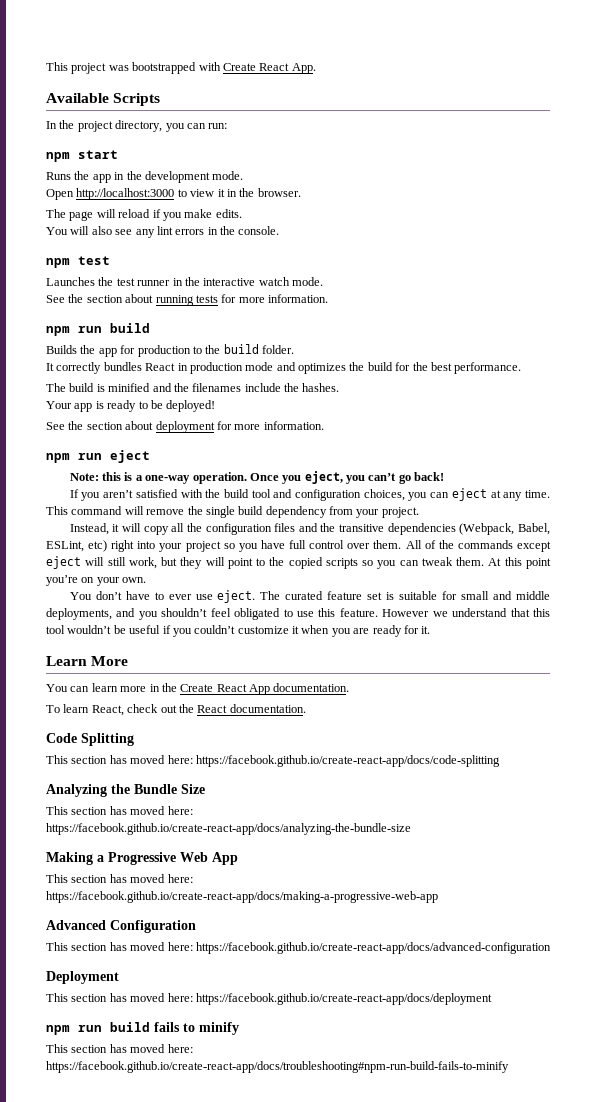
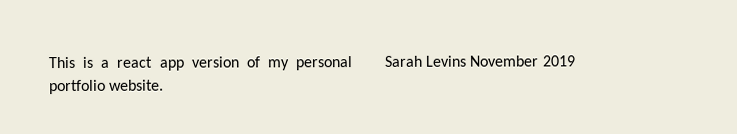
- This project was bootstrapped with Create React App.
- Available Scripts
- In the project directory, you can run:
- npm start
- Runs the app in the development mode.
- Open http://localhost:3000 to view it in the browser.
- The page will reload if you make edits.
- You will also see any lint errors in the console.
- npm test
- Launches the test runner in the interactive watch mode.
- See the section about running tests for more information.
- npm run build
- Builds the app for production to the build folder.
- It correctly bundles React in production mode and optimizes the build for the best performance.
- The build is minified and the filenames include the hashes.
- Your app is ready to be deployed!
- See the section about deployment for more information.
- npm run eject
- Note: this is a one-way operation. Once you eject, you can’t go back!
- If you aren’t satisfied with the build tool and configuration choices, you can eject at any time. This command will remove the single build dependency from your project.
- Instead, it will copy all the configuration files and the transitive dependencies (Webpack, Babel, ESLint, etc) right into your project so you have full control over them. All of the commands except eject will still work, but they will point to the copied scripts so you can tweak them. At this point you’re on your own.
- You don’t have to ever use eject. The curated feature set is suitable for small and middle deployments, and you shouldn’t feel obligated to use this feature. However we understand that this tool wouldn’t be useful if you couldn’t customize it when you are ready for it.
- Learn More
- You can learn more in the Create React App documentation.
- To learn React, check out the React documentation.
- Code Splitting
- This section has moved here: https://facebook.github.io/create-react-app/docs/code-splitting
- Analyzing the Bundle Size
- This section has moved here: https://facebook.github.io/create-react-app/docs/analyzing-the-bundle-size
- Making a Progressive Web App
- This section has moved here: https://facebook.github.io/create-react-app/docs/making-a-progressive-web-app
- Advanced Configuration
- This section has moved here: https://facebook.github.io/create-react-app/docs/advanced-configuration
- Deployment
- This section has moved here: https://facebook.github.io/create-react-app/docs/deployment
- npm run build fails to minify
- This section has moved here: https://facebook.github.io/create-react-app/docs/troubleshooting#npm-run-build-fails-to-minify
+ This is a react app version of my personal portfolio website.
+ Sarah Levins November 2019

